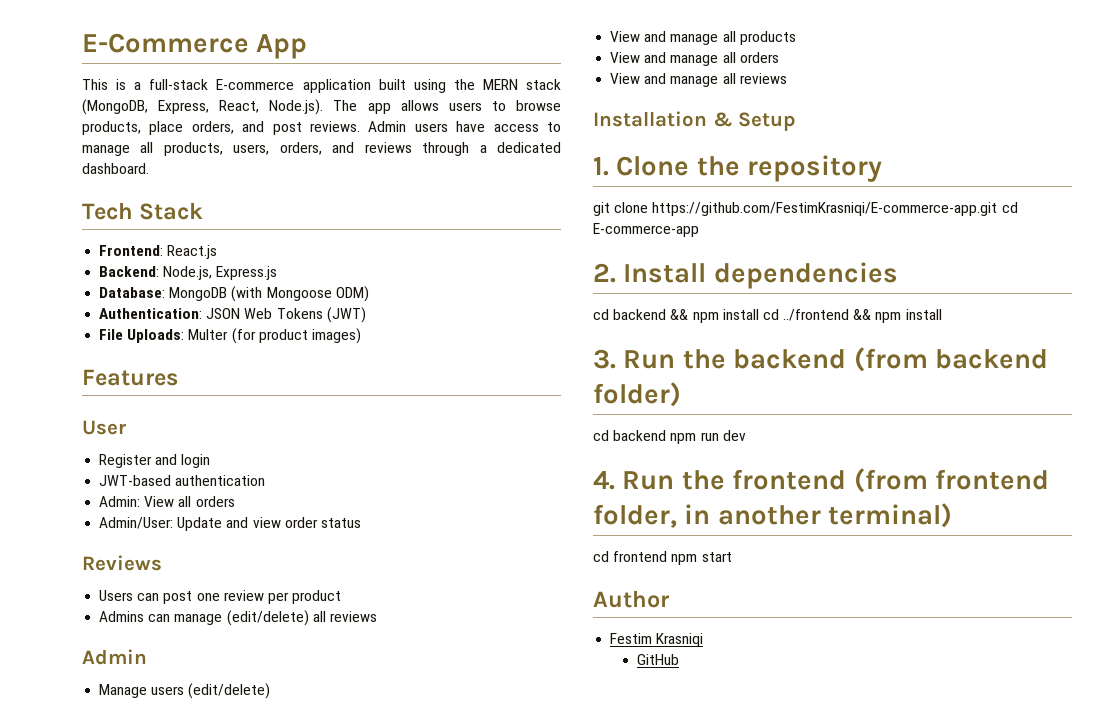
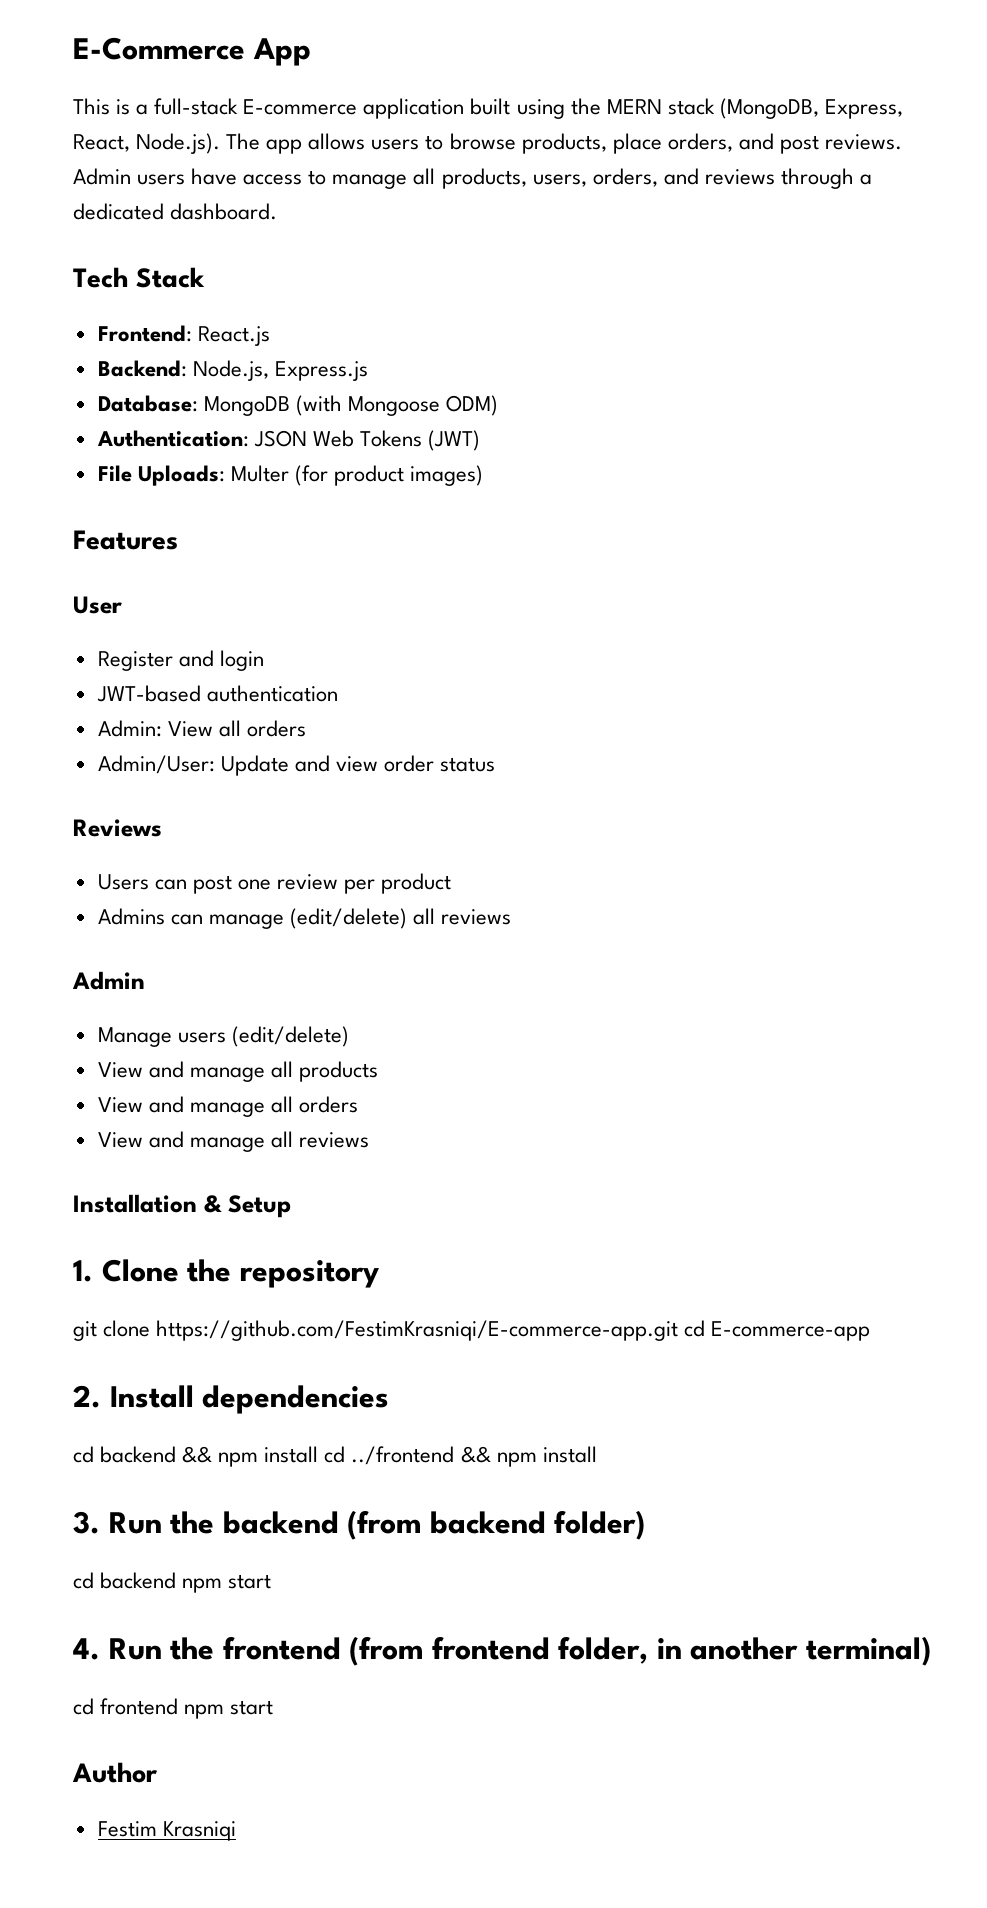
- cd backend npm run dev
+ cd backend npm start
- GitHub

